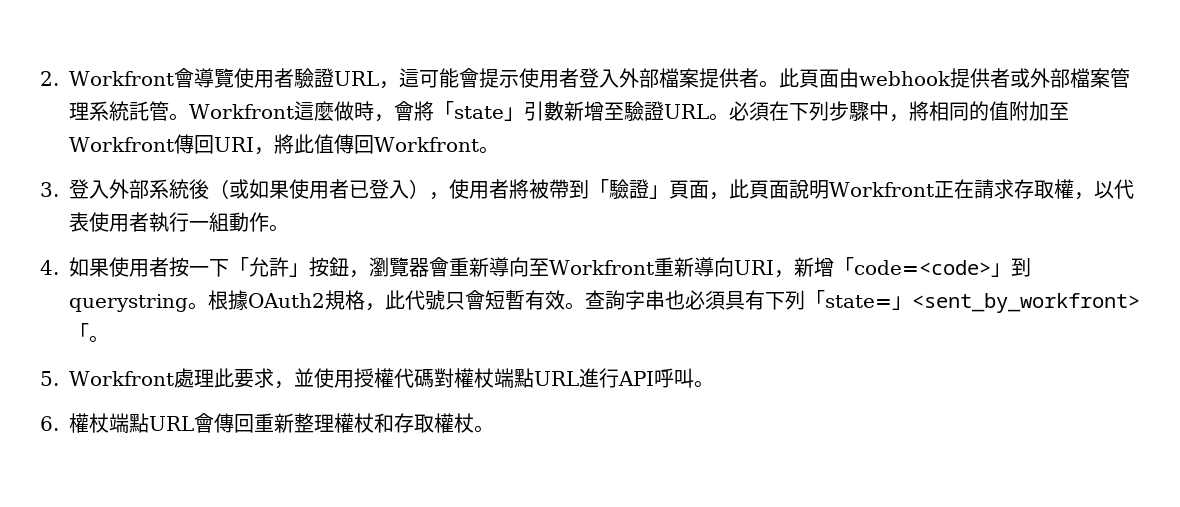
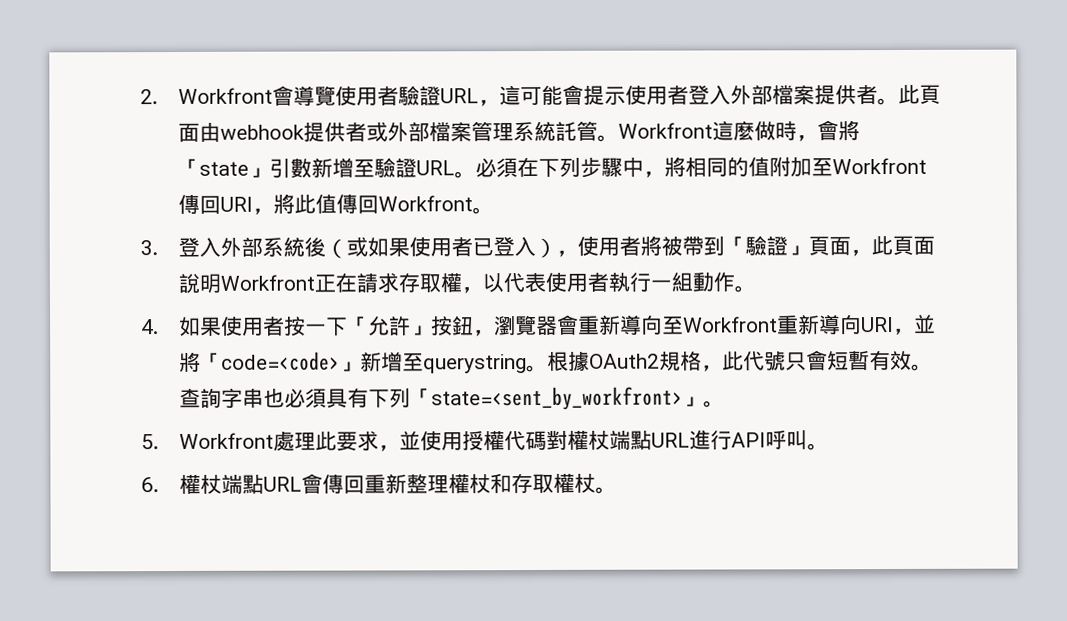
- 4.如果使用者按一下「允許」按鈕，瀏覽器會重新導向至Workfront重新導向URI，新增「code=<code>」到querystring。
+ 4.如果使用者按一下「允許」按鈕，瀏覽器會重新導向至Workfront重新導向URI，並將「code=<code>」新增至querystring。
- 查詢字串也必須具有下列「state=」<sent_by_workfront>「。
+ 查詢字串也必須具有下列「state=<sent_by_workfront>」。

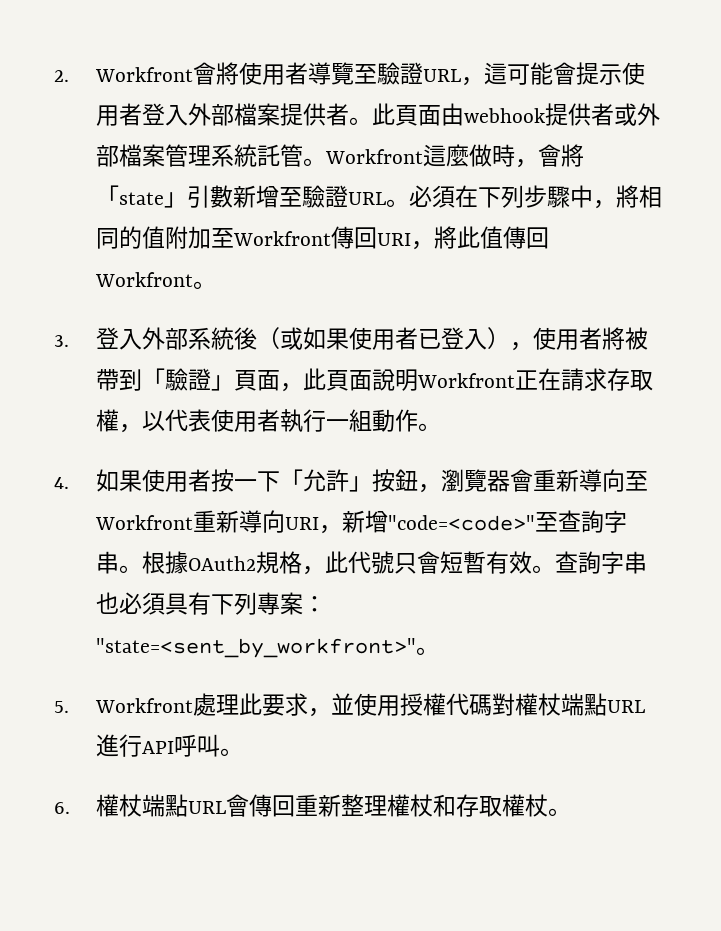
- 2. Workfront會導覽使用者驗證URL，這可能會提示使用者登入外部檔案提供者。
+ 2. Workfront會將使用者導覽至驗證URL，這可能會提示使用者登入外部檔案提供者。
- 4.如果使用者按一下「允許」按鈕，瀏覽器會重新導向至Workfront重新導向URI，並將「code=<code>」新增至querystring。
+ 4.如果使用者按一下「允許」按鈕，瀏覽器會重新導向至Workfront重新導向URI，新增"code=<code>"至查詢字串。
- 查詢字串也必須具有下列「state=<sent_by_workfront>」。
+ 查詢字串也必須具有下列專案："state=<sent_by_workfront>"。

